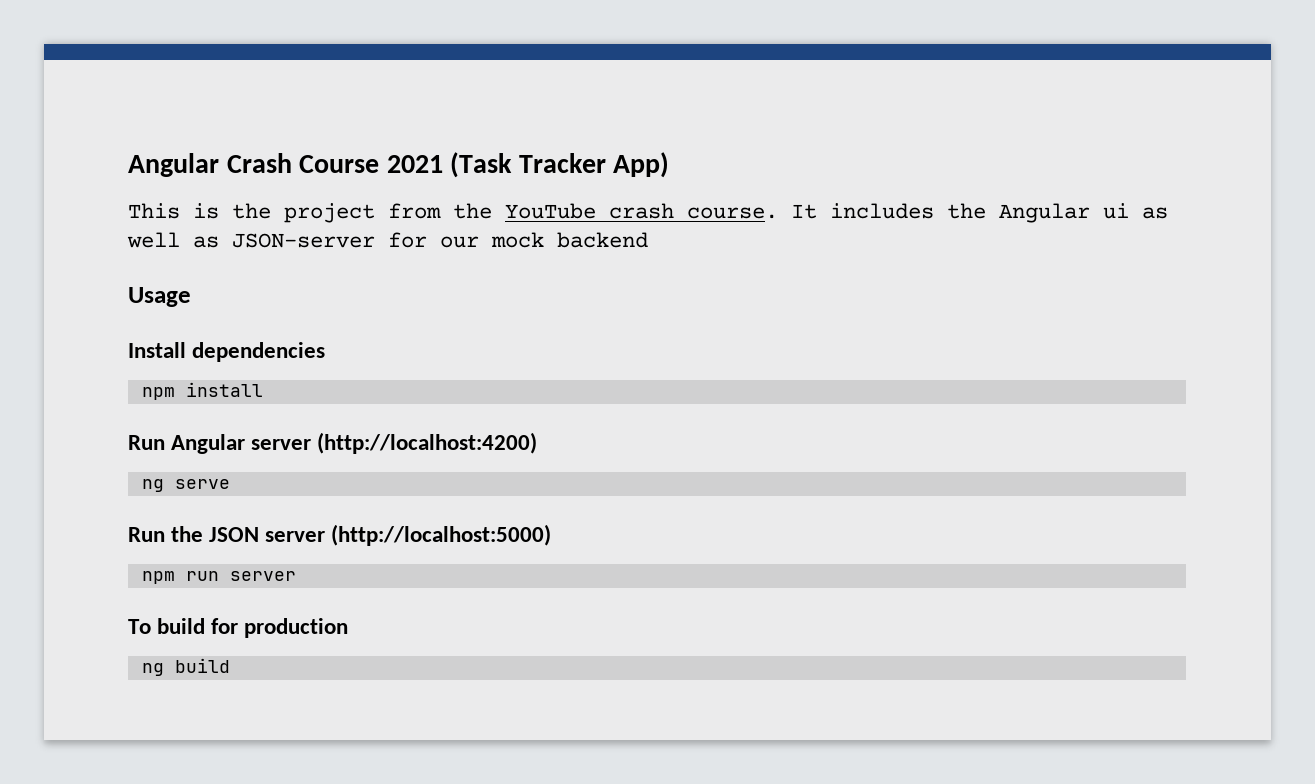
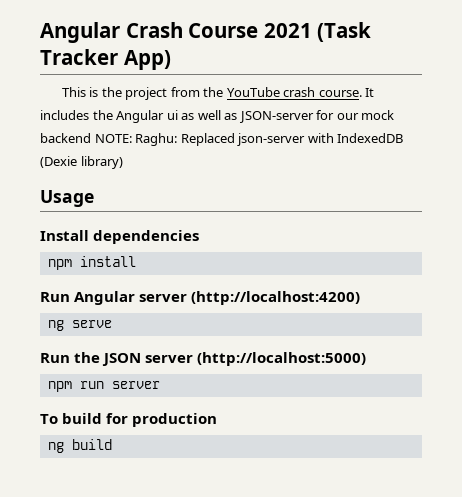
- It includes the Angular ui as well as JSON-server for our mock backend
+ It includes the Angular ui as well as JSON-server for our mock backend NOTE: Raghu: Replaced json-server with IndexedDB (Dexie library)

